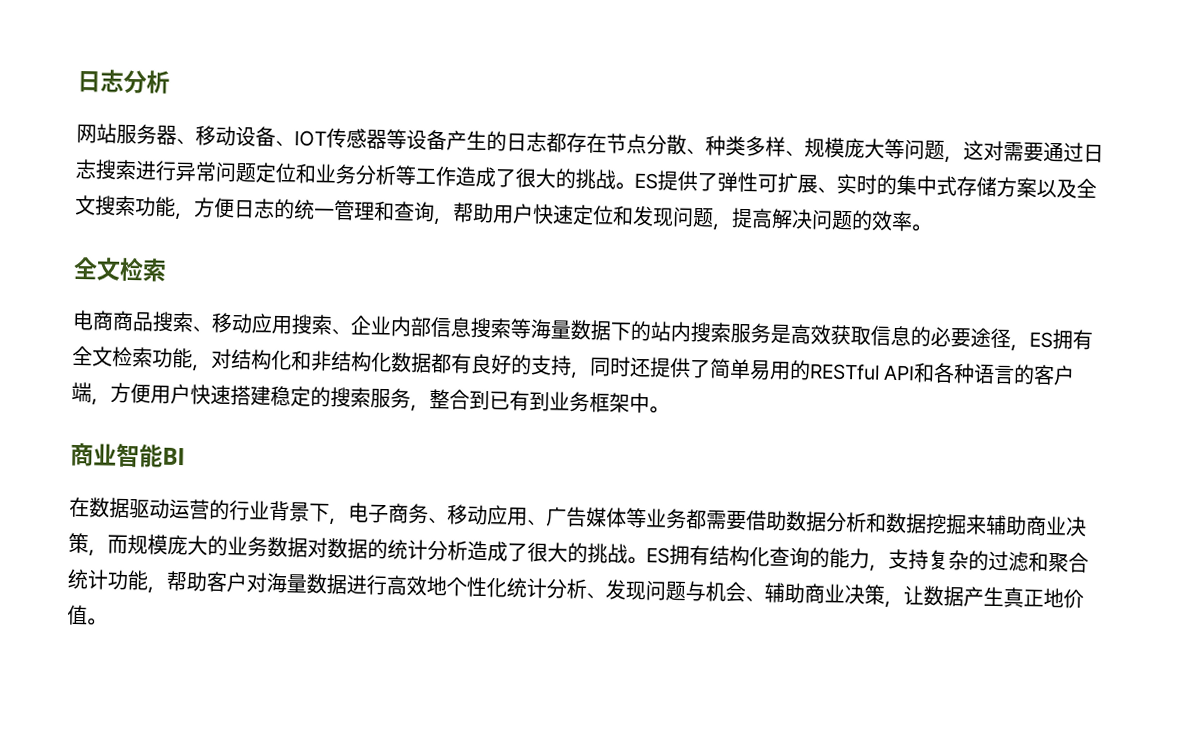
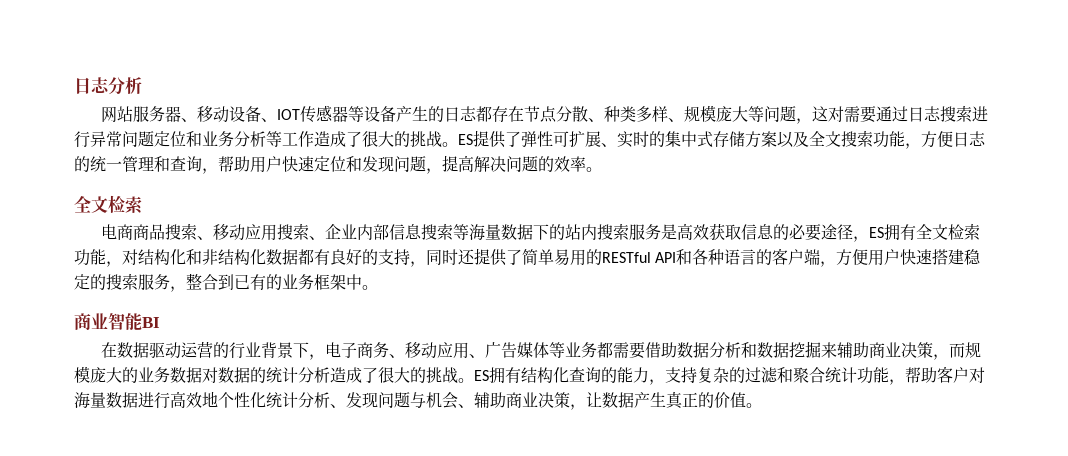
- 电商商品搜索、移动应用搜索、企业内部信息搜索等海量数据下的站内搜索服务是高效获取信息的必要途径，ES拥有全文检索功能，对结构化和非结构化数据都有良好的支持，同时还提供了简单易用的RESTful API和各种语言的客户端，方便用户快速搭建稳定的搜索服务，整合到已有到业务框架中。
+ 电商商品搜索、移动应用搜索、企业内部信息搜索等海量数据下的站内搜索服务是高效获取信息的必要途径，ES拥有全文检索功能，对结构化和非结构化数据都有良好的支持，同时还提供了简单易用的RESTful API和各种语言的客户端，方便用户快速搭建稳定的搜索服务，整合到已有的业务框架中。
- ES拥有结构化查询的能力，支持复杂的过滤和聚合统计功能，帮助客户对海量数据进行高效地个性化统计分析、发现问题与机会、辅助商业决策，让数据产生真正地价值。
+ ES拥有结构化查询的能力，支持复杂的过滤和聚合统计功能，帮助客户对海量数据进行高效地个性化统计分析、发现问题与机会、辅助商业决策，让数据产生真正的价值。

